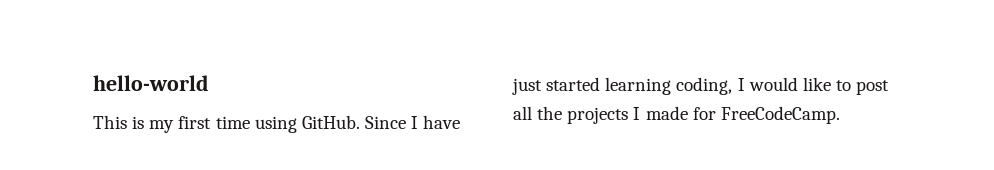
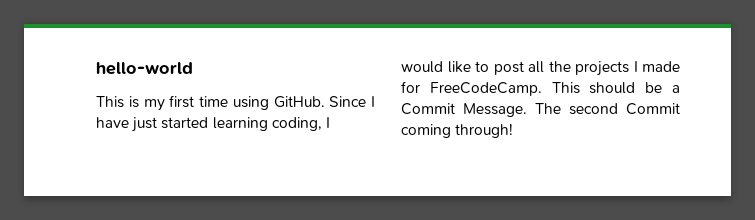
+ This should be a Commit Message. The second Commit coming through!

